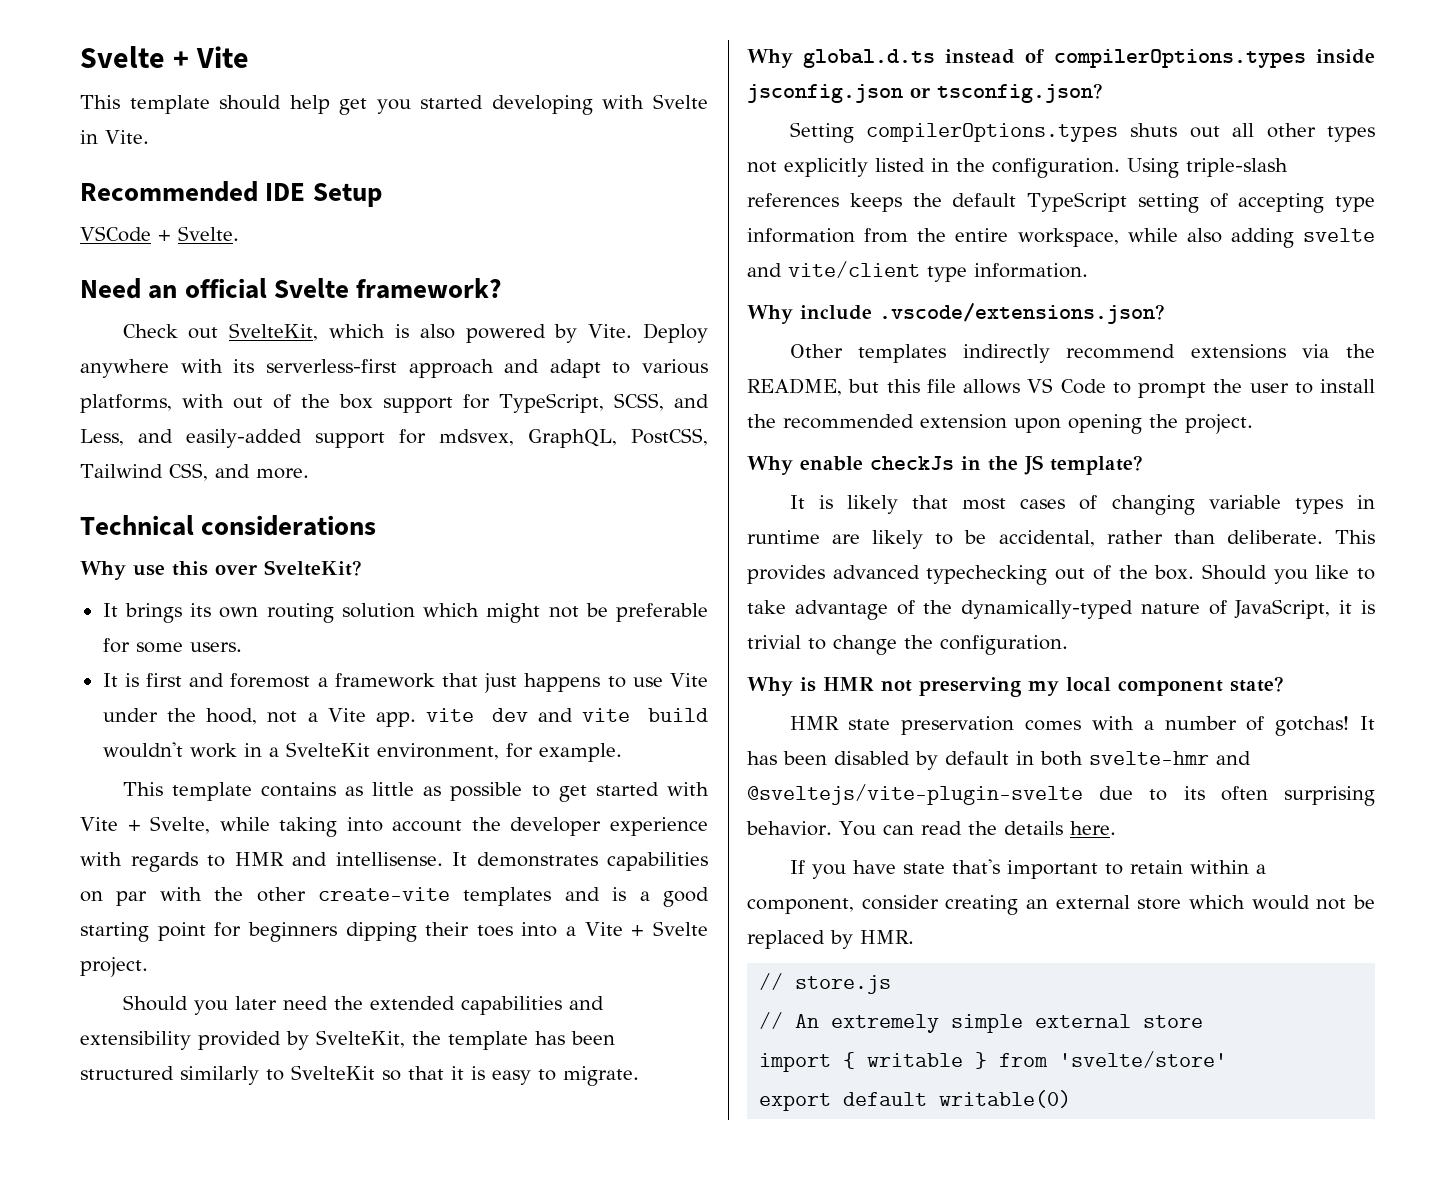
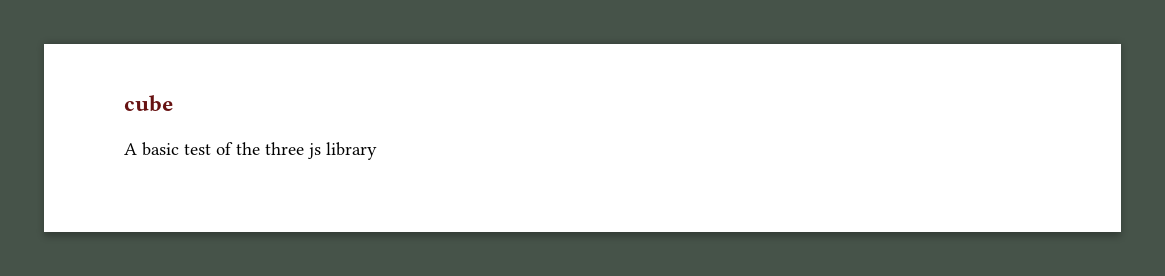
- Svelte + Vite
- This template should help get you started developing with Svelte in Vite.
- Recommended IDE Setup
- VSCode + Svelte.
- Need an official Svelte framework?
- Check out SvelteKit, which is also powered by Vite. Deploy anywhere with its serverless-first approach and adapt to various platforms, with out of the box support for TypeScript, SCSS, and Less, and easily-added support for mdsvex, GraphQL, PostCSS, Tailwind CSS, and more.
- Technical considerations
- Why use this over SvelteKit?
- It brings its own routing solution which might not be preferable for some users.
- It is first and foremost a framework that just happens to use Vite under the hood, not a Vite app. vite dev and vite build wouldn't work in a SvelteKit environment, for example.
- This template contains as little as possible to get started with Vite + Svelte, while taking into account the developer experience with regards to HMR and intellisense. It demonstrates capabilities on par with the other create-vite templates and is a good starting point for beginners dipping their toes into a Vite + Svelte project.
- Should you later need the extended capabilities and extensibility provided by SvelteKit, the template has been structured similarly to SvelteKit so that it is easy to migrate.
- Why global.d.ts instead of compilerOptions.types inside jsconfig.json or tsconfig.json?
- Setting compilerOptions.types shuts out all other types not explicitly listed in the configuration. Using triple-slash references keeps the default TypeScript setting of accepting type information from the entire workspace, while also adding svelte and vite/client type information.
- Why include .vscode/extensions.json?
- Other templates indirectly recommend extensions via the README, but this file allows VS Code to prompt the user to install the recommended extension upon opening the project.
- Why enable checkJs in the JS template?
- It is likely that most cases of changing variable types in runtime are likely to be accidental, rather than deliberate. This provides advanced typechecking out of the box. Should you like to take advantage of the dynamically-typed nature of JavaScript, it is trivial to change the configuration.
- Why is HMR not preserving my local component state?
- HMR state preservation comes with a number of gotchas! It has been disabled by default in both svelte-hmr and @sveltejs/vite-plugin-svelte due to its often surprising behavior. You can read the details here.
- If you have state that's important to retain within a component, consider creating an external store which would not be replaced by HMR.
- // store.js
- // An extremely simple external store
- import { writable } from 'svelte/store'
- export default writable(0)
+ cube
+ A basic test of the three js library

